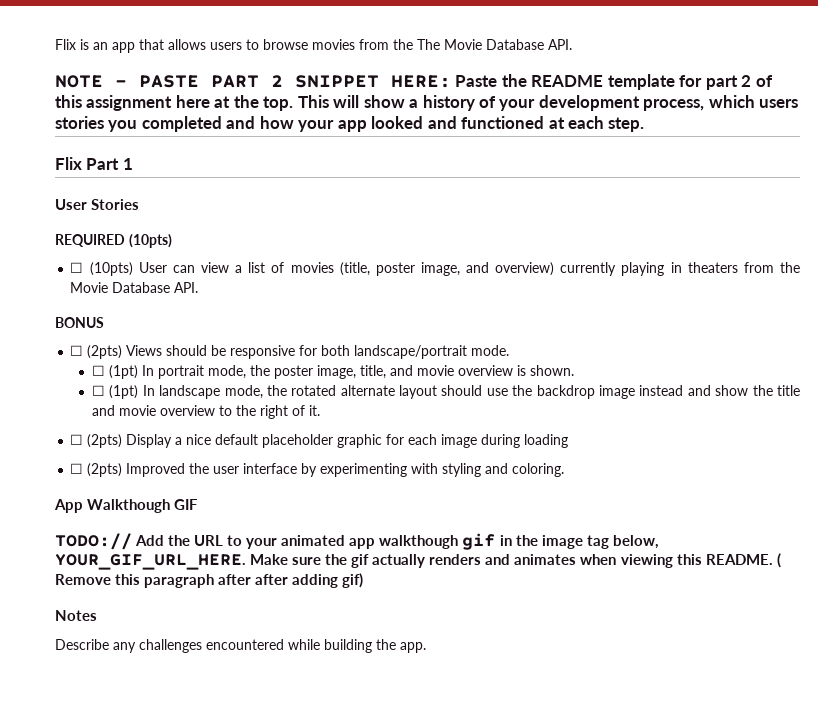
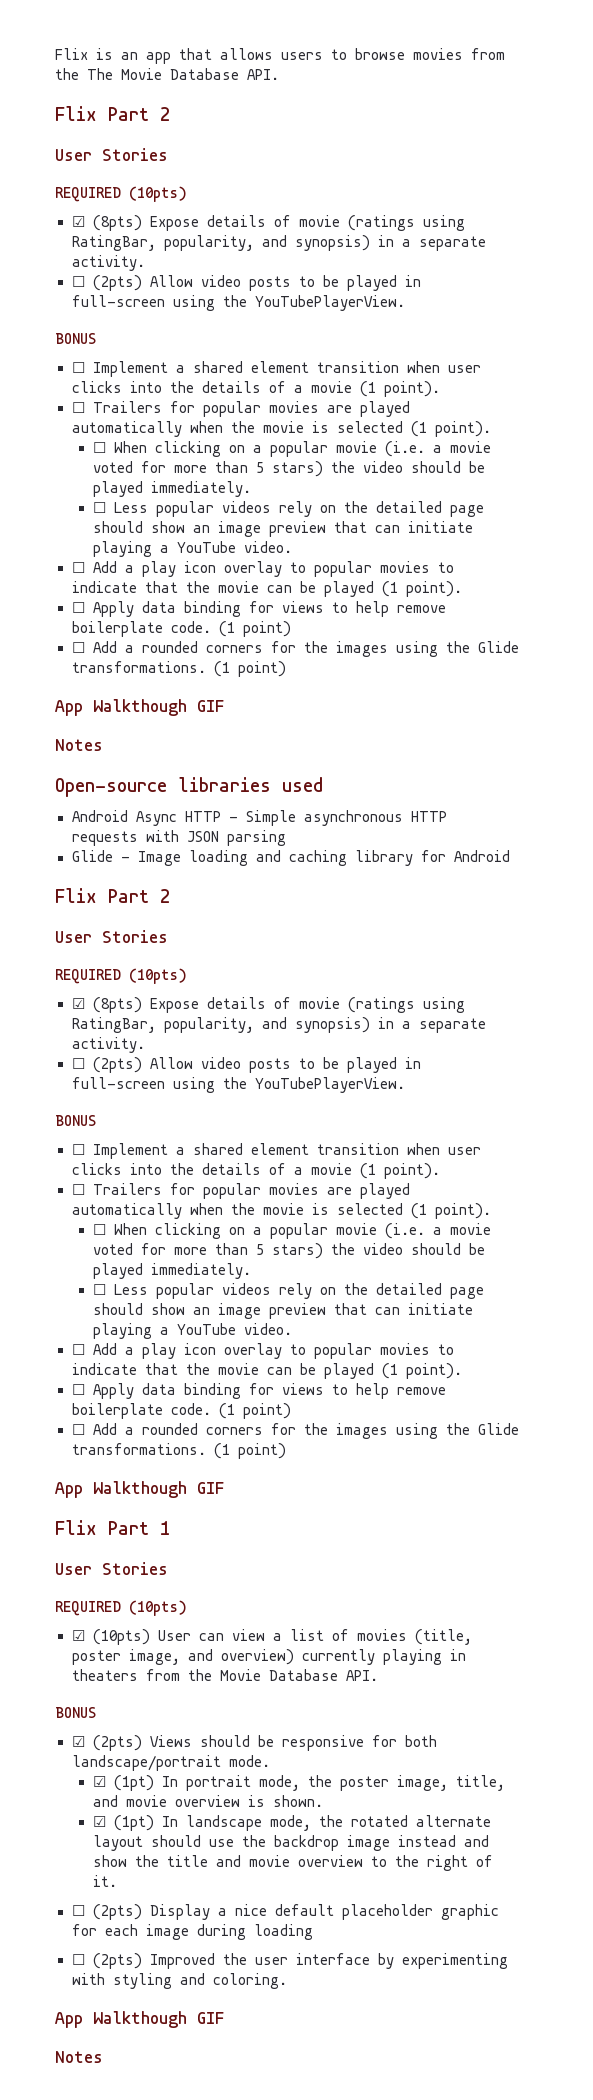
  Flix is an app that allows users to browse movies from the The Movie Database API.
- NOTE - PASTE PART 2 SNIPPET HERE: Paste the README template for part 2 of this assignment here at the top. This will show a history of your development process, which users stories you completed and how your app looked and functioned at each step.
+ Flix Part 2
+ User Stories
+ REQUIRED (10pts)
+ ☑ (8pts) Expose details of movie (ratings using RatingBar, popularity, and synopsis) in a separate activity.
+ ☐ (2pts) Allow video posts to be played in full-screen using the YouTubePlayerView.
+ BONUS
+ ☐ Implement a shared element transition when user clicks into the details of a movie (1 point).
+ ☐ Trailers for popular movies are played automatically when the movie is selected (1 point).
+ ☐ When clicking on a popular movie (i.e. a movie voted for more than 5 stars) the video should be played immediately.
+ ☐ Less popular videos rely on the detailed page should show an image preview that can initiate playing a YouTube video.
+ ☐ Add a play icon overlay to popular movies to indicate that the movie can be played (1 point).
+ ☐ Apply data binding for views to help remove boilerplate code. (1 point)
+ ☐ Add a rounded corners for the images using the Glide transformations. (1 point)
+ App Walkthough GIF
+ Notes
+ Open-source libraries used
+ Android Async HTTP - Simple asynchronous HTTP requests with JSON parsing
+ Glide - Image loading and caching library for Android
+ Flix Part 2
+ User Stories
+ REQUIRED (10pts)
+ ☑ (8pts) Expose details of movie (ratings using RatingBar, popularity, and synopsis) in a separate activity.
+ ☐ (2pts) Allow video posts to be played in full-screen using the YouTubePlayerView.
+ BONUS
+ ☐ Implement a shared element transition when user clicks into the details of a movie (1 point).
+ ☐ Trailers for popular movies are played automatically when the movie is selected (1 point).
+ ☐ When clicking on a popular movie (i.e. a movie voted for more than 5 stars) the video should be played immediately.
+ ☐ Less popular videos rely on the detailed page should show an image preview that can initiate playing a YouTube video.
+ ☐ Add a play icon overlay to popular movies to indicate that the movie can be played (1 point).
+ ☐ Apply data binding for views to help remove boilerplate code. (1 point)
+ ☐ Add a rounded corners for the images using the Glide transformations. (1 point)
+ App Walkthough GIF
- ☐ (10pts) User can view a list of movies (title, poster image, and overview) currently playing in theaters from the Movie Database API.
+ ☑ (10pts) User can view a list of movies (title, poster image, and overview) currently playing in theaters from the Movie Database API.
- ☐ (2pts) Views should be responsive for both landscape/portrait mode.
+ ☑ (2pts) Views should be responsive for both landscape/portrait mode.
- ☐ (1pt) In portrait mode, the poster image, title, and movie overview is shown.
+ ☑ (1pt) In portrait mode, the poster image, title, and movie overview is shown.
- ☐ (1pt) In landscape mode, the rotated alternate layout should use the backdrop image instead and show the title and movie overview to the right of it.
+ ☑ (1pt) In landscape mode, the rotated alternate layout should use the backdrop image instead and show the title and movie overview to the right of it.
  ☐ (2pts) Improved the user interface by experimenting with styling and coloring.
  App Walkthough GIF
- TODO:// Add the URL to your animated app walkthough gif in the image tag below, YOUR_GIF_URL_HERE. Make sure the gif actually renders and animates when viewing this README. ( Remove this paragraph after after adding gif)
  Notes
- Describe any challenges encountered while building the app.

